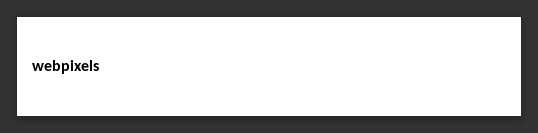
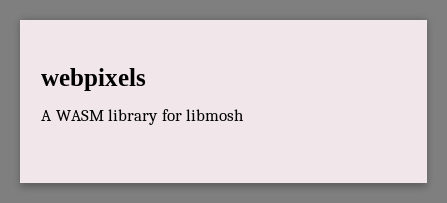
+ A WASM library for libmosh

